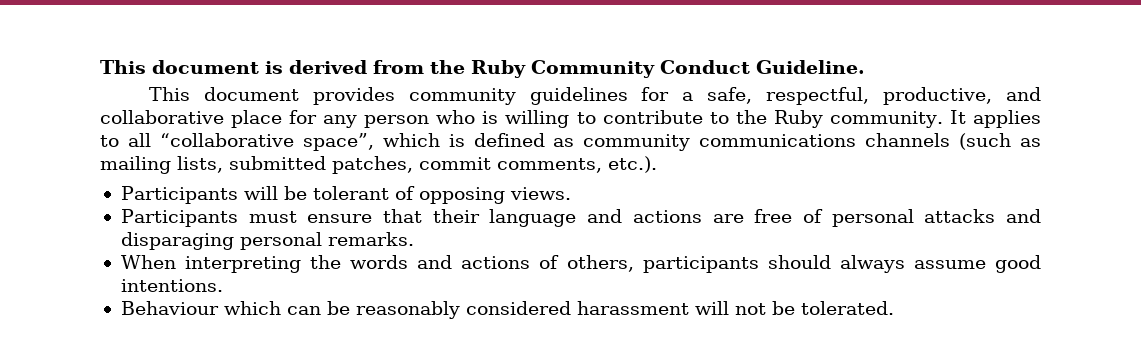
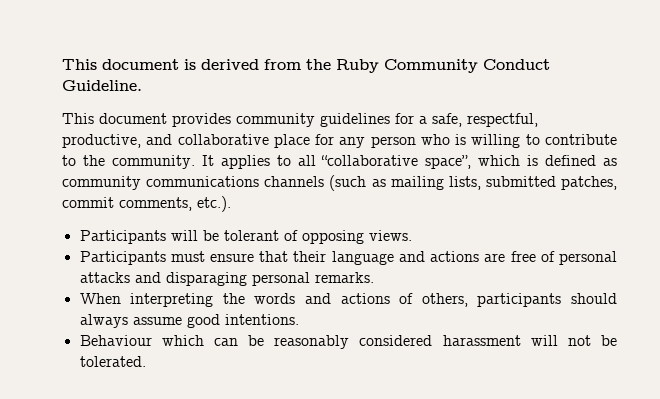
- This document provides community guidelines for a safe, respectful, productive, and collaborative place for any person who is willing to contribute to the Ruby community.
+ This document provides community guidelines for a safe, respectful, productive, and collaborative place for any person who is willing to contribute to the community.

